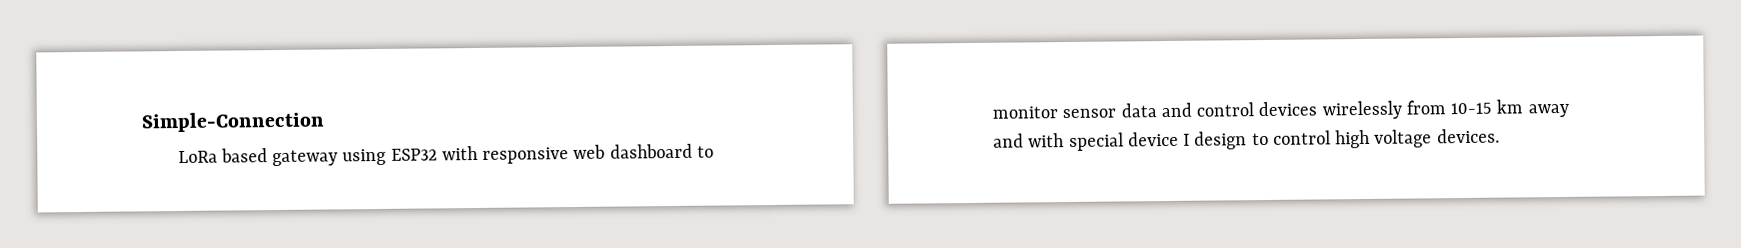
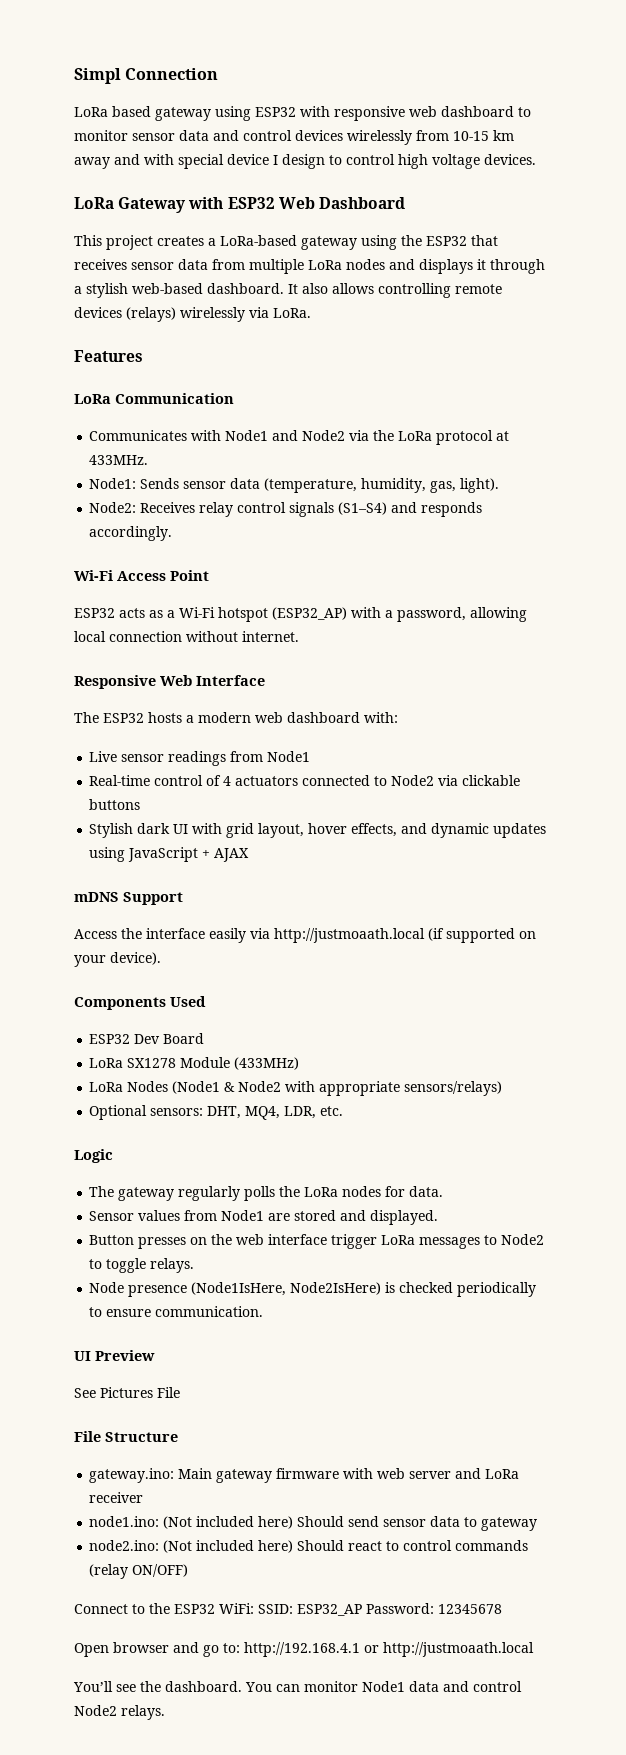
- Simple-Connection
+ Simpl Connection
+ LoRa Gateway with ESP32 Web Dashboard
+ This project creates a LoRa-based gateway using the ESP32 that receives sensor data from multiple LoRa nodes and displays it through a stylish web-based dashboard. It also allows controlling remote devices (relays) wirelessly via LoRa.
+ Features
+ LoRa Communication
+ Communicates with Node1 and Node2 via the LoRa protocol at 433MHz.
+ Node1: Sends sensor data (temperature, humidity, gas, light).
+ Node2: Receives relay control signals (S1–S4) and responds accordingly.
+ Wi-Fi Access Point
+ ESP32 acts as a Wi-Fi hotspot (ESP32_AP) with a password, allowing local connection without internet.
+ Responsive Web Interface
+ The ESP32 hosts a modern web dashboard with:
+ Live sensor readings from Node1
+ Real-time control of 4 actuators connected to Node2 via clickable buttons
+ Stylish dark UI with grid layout, hover effects, and dynamic updates using JavaScript + AJAX
+ mDNS Support
+ Access the interface easily via http://justmoaath.local (if supported on your device).
+ Components Used
+ ESP32 Dev Board
+ LoRa SX1278 Module (433MHz)
+ LoRa Nodes (Node1 & Node2 with appropriate sensors/relays)
+ Optional sensors: DHT, MQ4, LDR, etc.
+ Logic
+ The gateway regularly polls the LoRa nodes for data.
+ Sensor values from Node1 are stored and displayed.
+ Button presses on the web interface trigger LoRa messages to Node2 to toggle relays.
+ Node presence (Node1IsHere, Node2IsHere) is checked periodically to ensure communication.
+ UI Preview
+ See Pictures File
+ File Structure
+ gateway.ino: Main gateway firmware with web server and LoRa receiver
+ node1.ino: (Not included here) Should send sensor data to gateway
+ node2.ino: (Not included here) Should react to control commands (relay ON/OFF)
+ Connect to the ESP32 WiFi: SSID: ESP32_AP Password: 12345678
+ Open browser and go to: http://192.168.4.1 or http://justmoaath.local
+ You’ll see the dashboard. You can monitor Node1 data and control Node2 relays.

